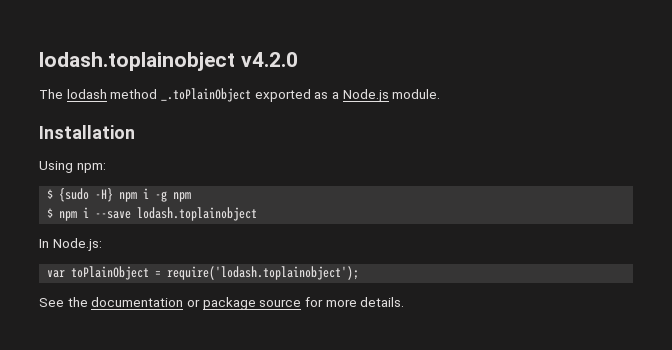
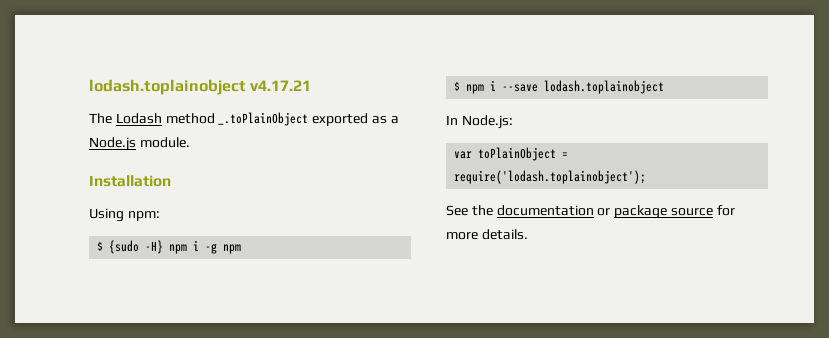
- lodash.toplainobject v4.2.0
+ lodash.toplainobject v4.17.21
- The lodash method _.toPlainObject exported as a Node.js module.
+ The Lodash method _.toPlainObject exported as a Node.js module.

